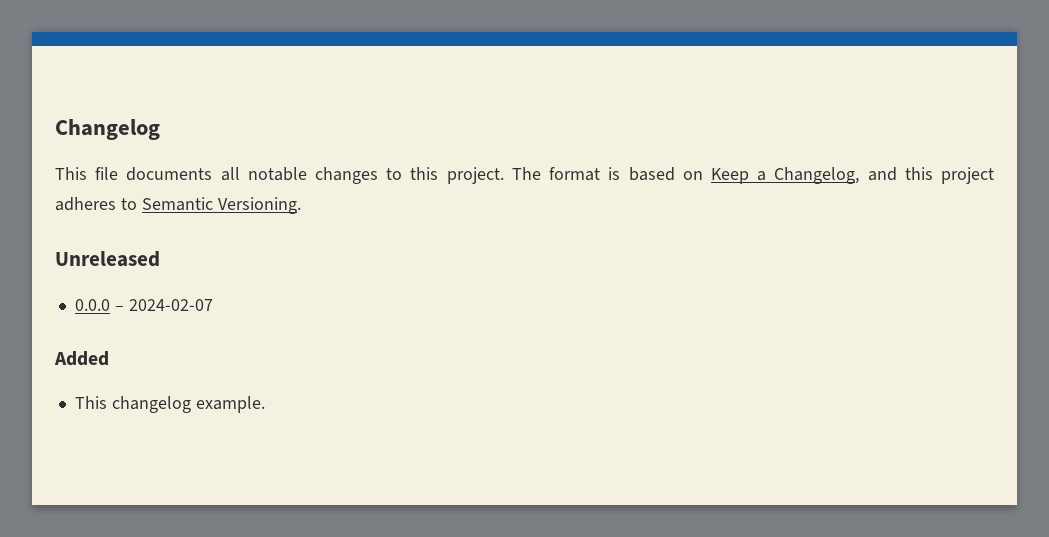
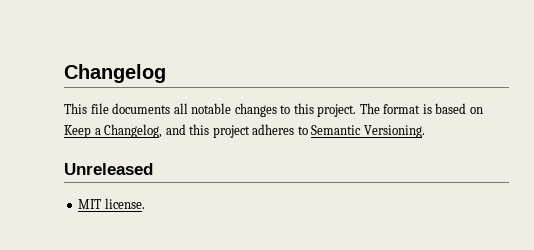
- 0.0.0 – 2024-02-07
- Added
- This changelog example.
+ MIT license.

